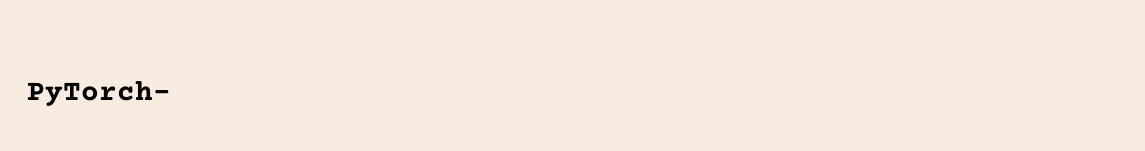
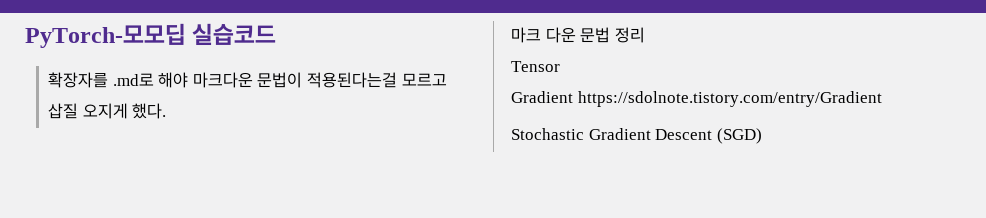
- PyTorch-
+ PyTorch-모모딥 실습코드
+ 확장자를 .md로 해야 마크다운 문법이 적용된다는걸 모르고 삽질 오지게 했다.
+ 마크 다운 문법 정리
+ Tensor
+ Gradient https://sdolnote.tistory.com/entry/Gradient
+ Stochastic Gradient Descent (SGD)

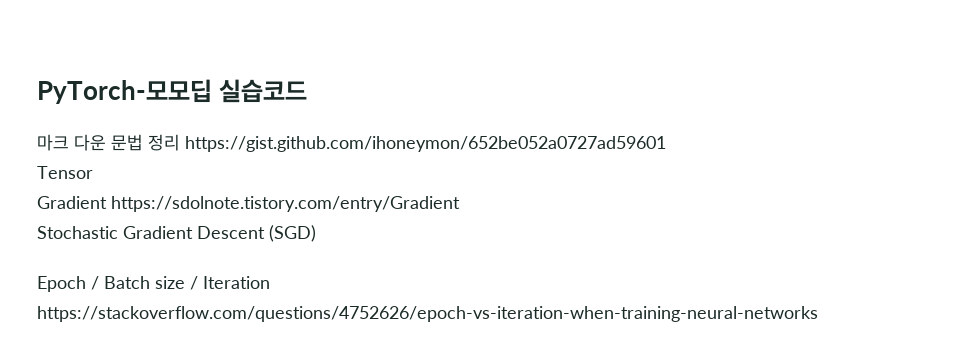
- 확장자를 .md로 해야 마크다운 문법이 적용된다는걸 모르고 삽질 오지게 했다.
- 마크 다운 문법 정리
+ 마크 다운 문법 정리 https://gist.github.com/ihoneymon/652be052a0727ad59601
+ Epoch / Batch size / Iteration https://stackoverflow.com/questions/4752626/epoch-vs-iteration-when-training-neural-networks

